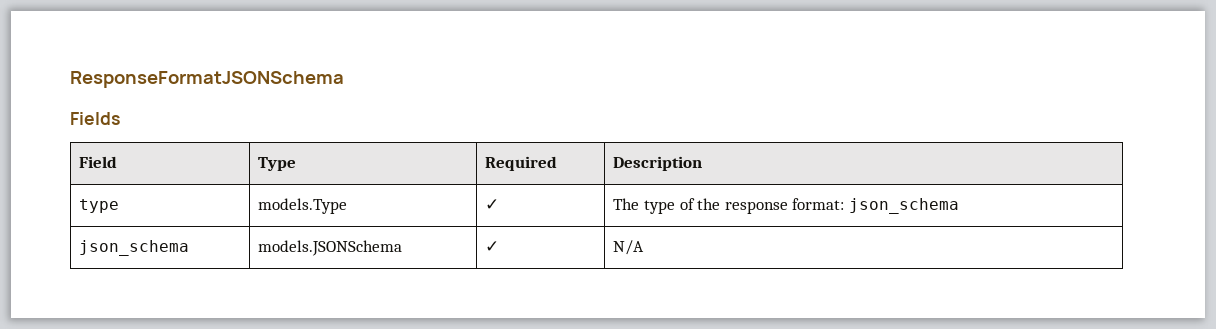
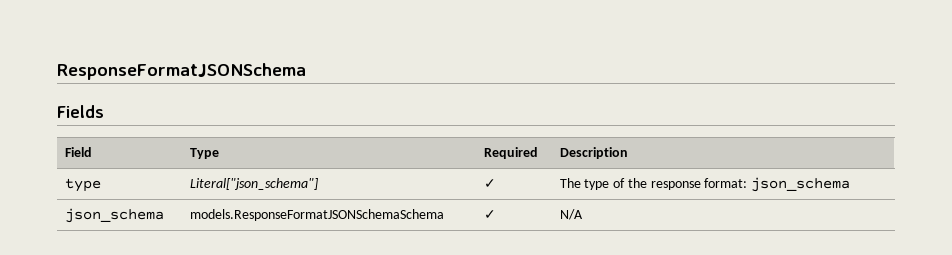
- type | models.Type | ✓ | The type of the response format: json_schema
+ type | Literal["json_schema"] | ✓ | The type of the response format: json_schema
- json_schema | models.JSONSchema | ✓ | N/A
+ json_schema | models.ResponseFormatJSONSchemaSchema | ✓ | N/A

